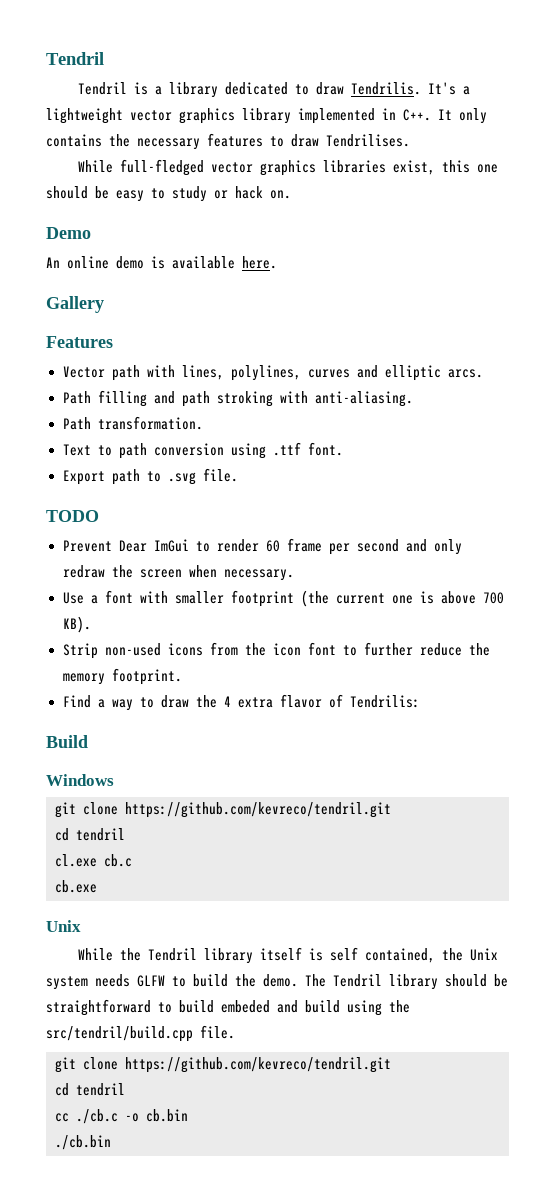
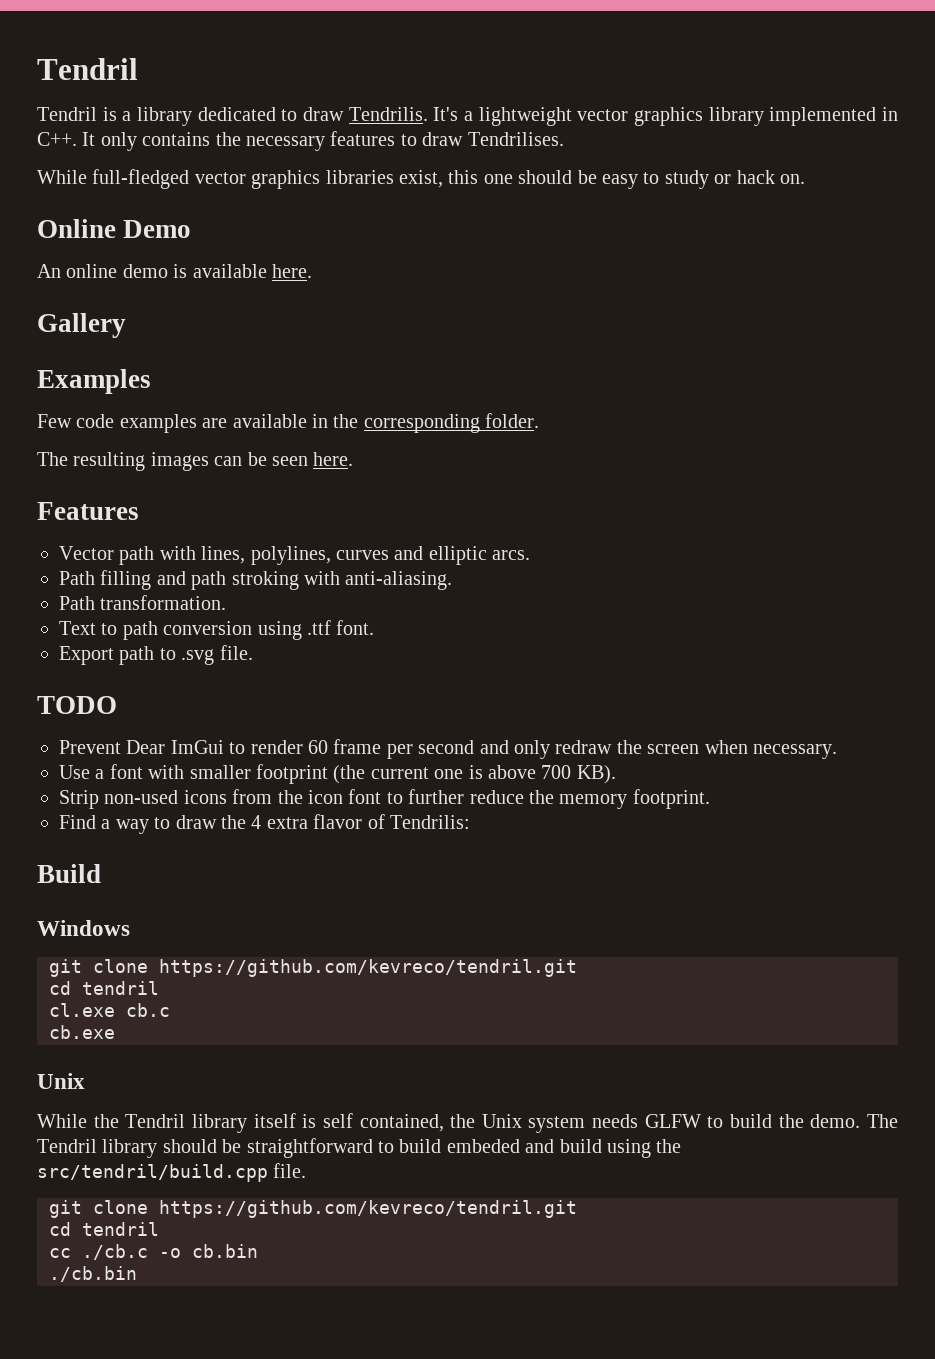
- Demo
+ Online Demo
+ Examples
+ Few code examples are available in the corresponding folder.
+ The resulting images can be seen here.

